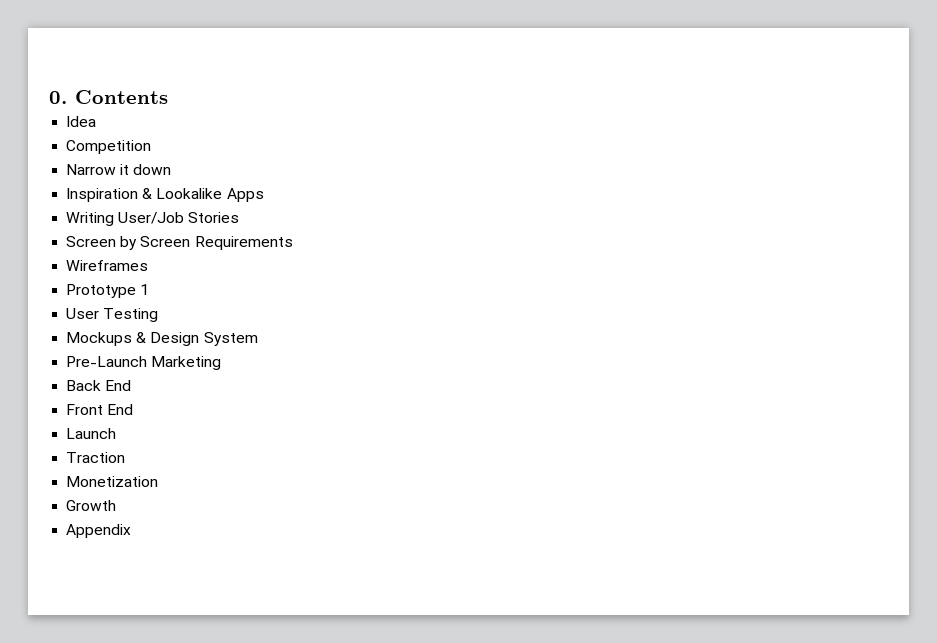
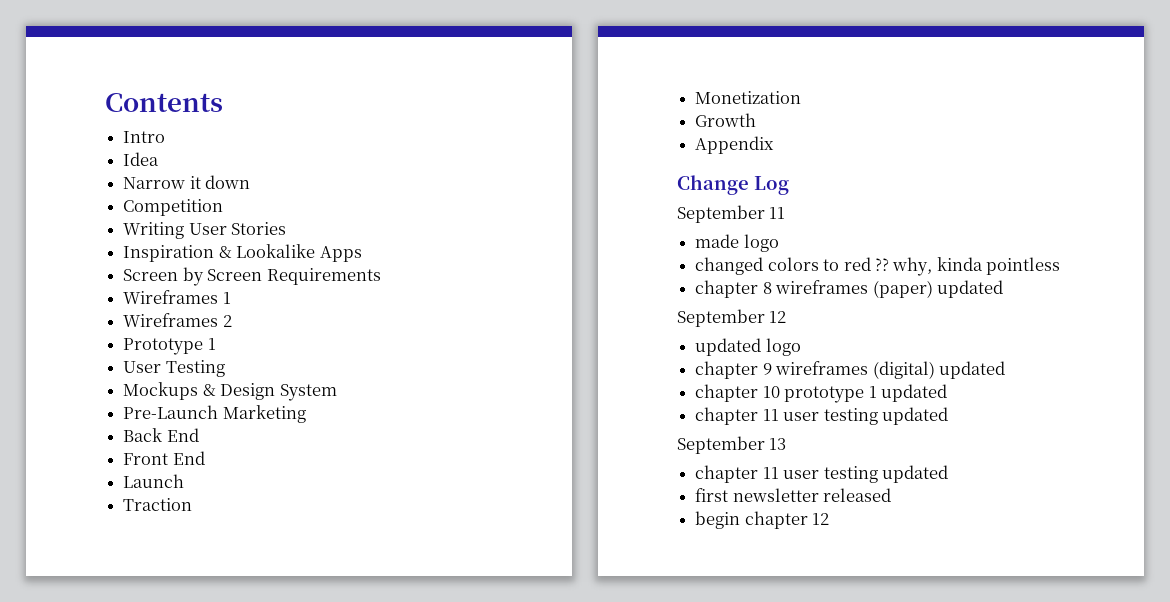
- 0. Contents
+ Contents
+ Intro
- Competition
+ Competition
+ Writing User Stories
- Writing User/Job Stories
- Wireframes
+ Wireframes 1
+ Wireframes 2
+ Change Log
+ September 11
+ made logo
+ changed colors to red ?? why, kinda pointless
+ chapter 8 wireframes (paper) updated
+ September 12
+ updated logo
+ chapter 9 wireframes (digital) updated
+ chapter 10 prototype 1 updated
+ chapter 11 user testing updated
+ September 13
+ chapter 11 user testing updated
+ first newsletter released
+ begin chapter 12

